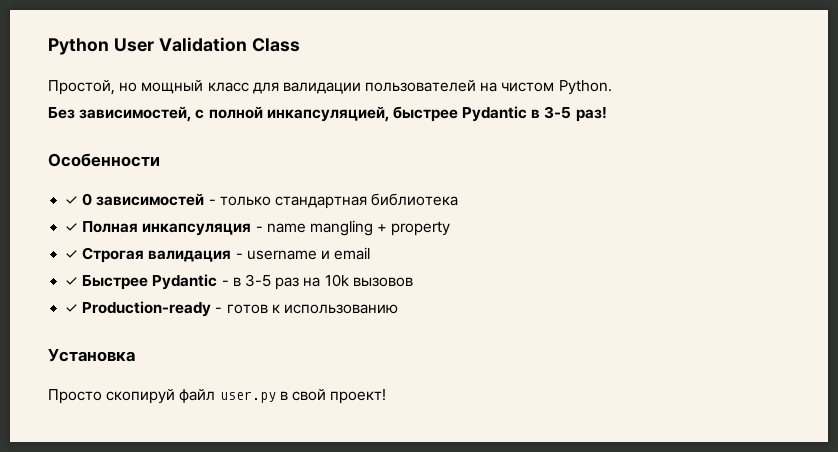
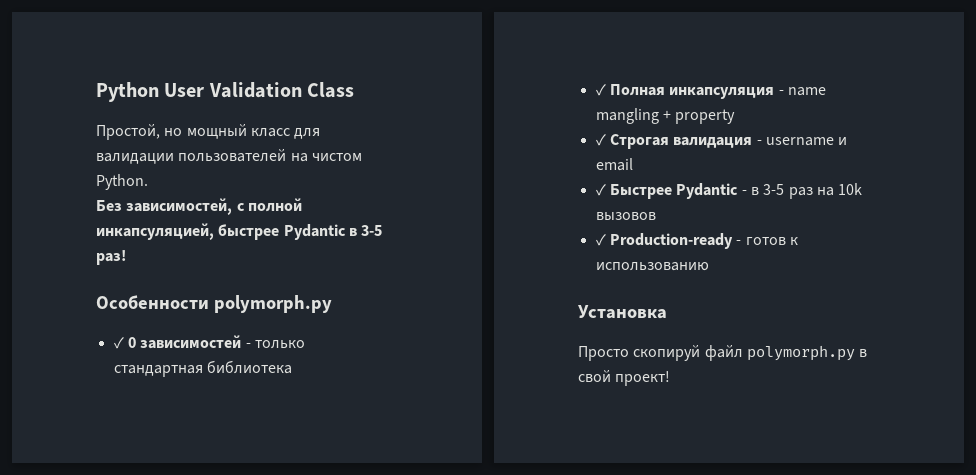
- Особенности
+ Особенности polymorph.py
- Просто скопируй файл user.py в свой проект!
+ Просто скопируй файл polymorph.py в свой проект!

